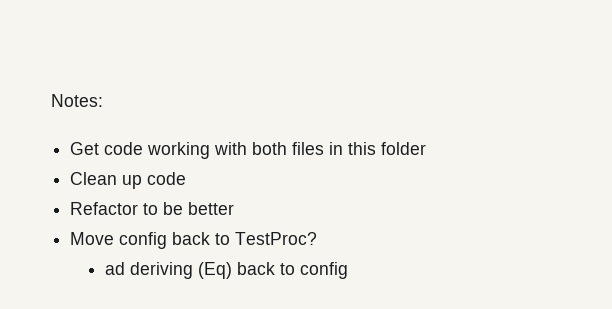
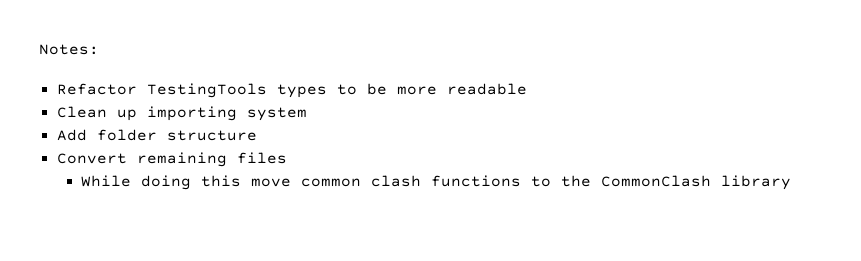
- Get code working with both files in this folder
- Clean up code
- Refactor to be better
- Move config back to TestProc?
- ad deriving (Eq) back to config
+ Refactor TestingTools types to be more readable
+ Clean up importing system
+ Add folder structure
+ Convert remaining files
+ While doing this move common clash functions to the CommonClash library

